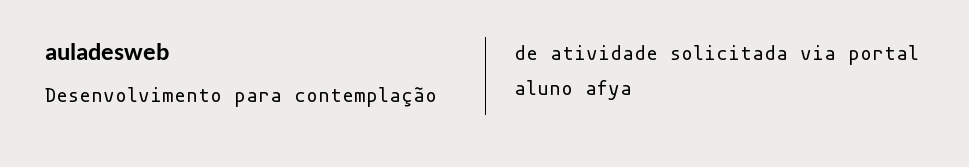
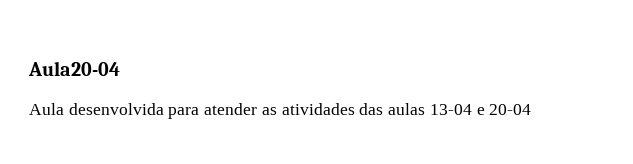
- auladesweb
- Desenvolvimento para contemplação de atividade solicitada via portal aluno afya
+ Aula20-04
+ Aula desenvolvida para atender as atividades das aulas 13-04 e 20-04

